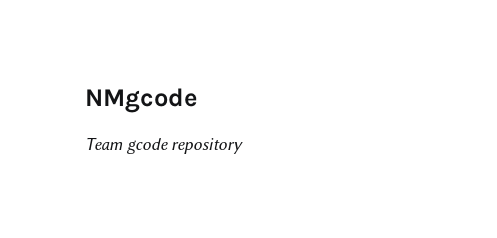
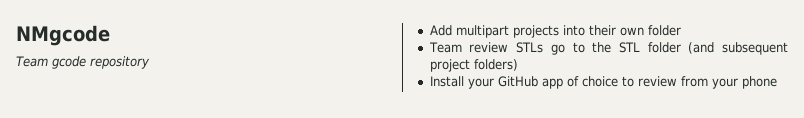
+ Add multipart projects into their own folder
+ Team review STLs go to the STL folder (and subsequent project folders)
+ Install your GitHub app of choice to review from your phone

